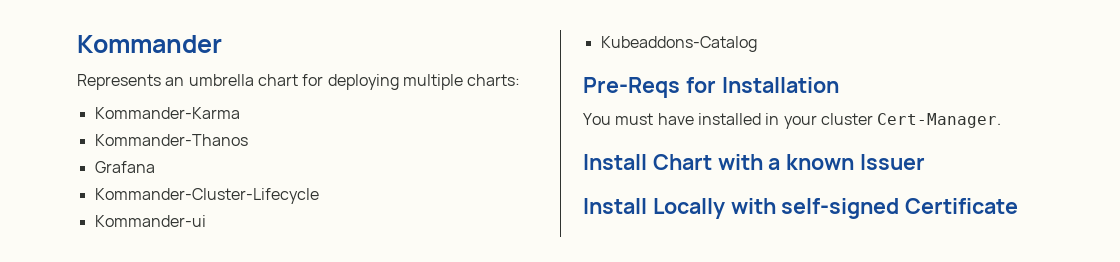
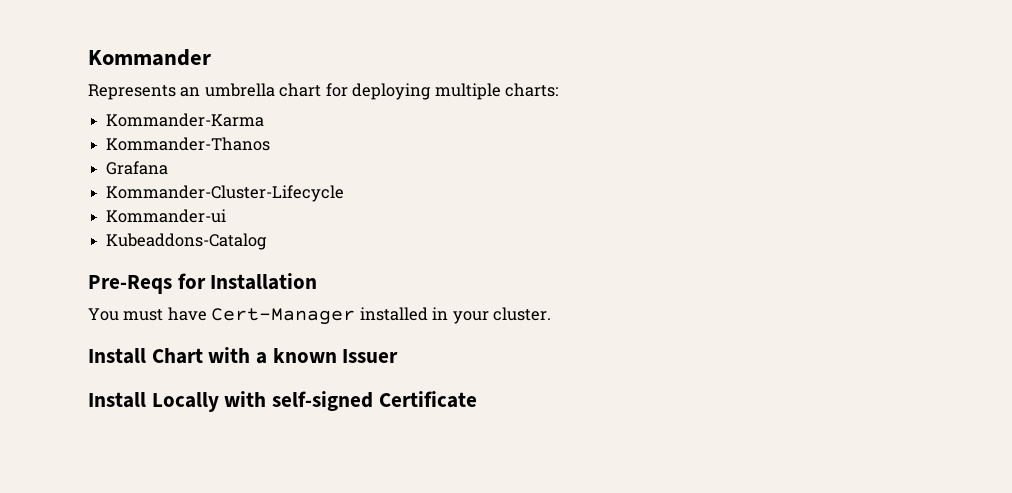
- You must have installed in your cluster Cert-Manager.
+ You must have Cert-Manager installed in your cluster.

